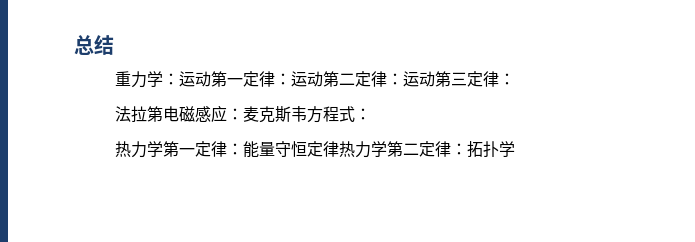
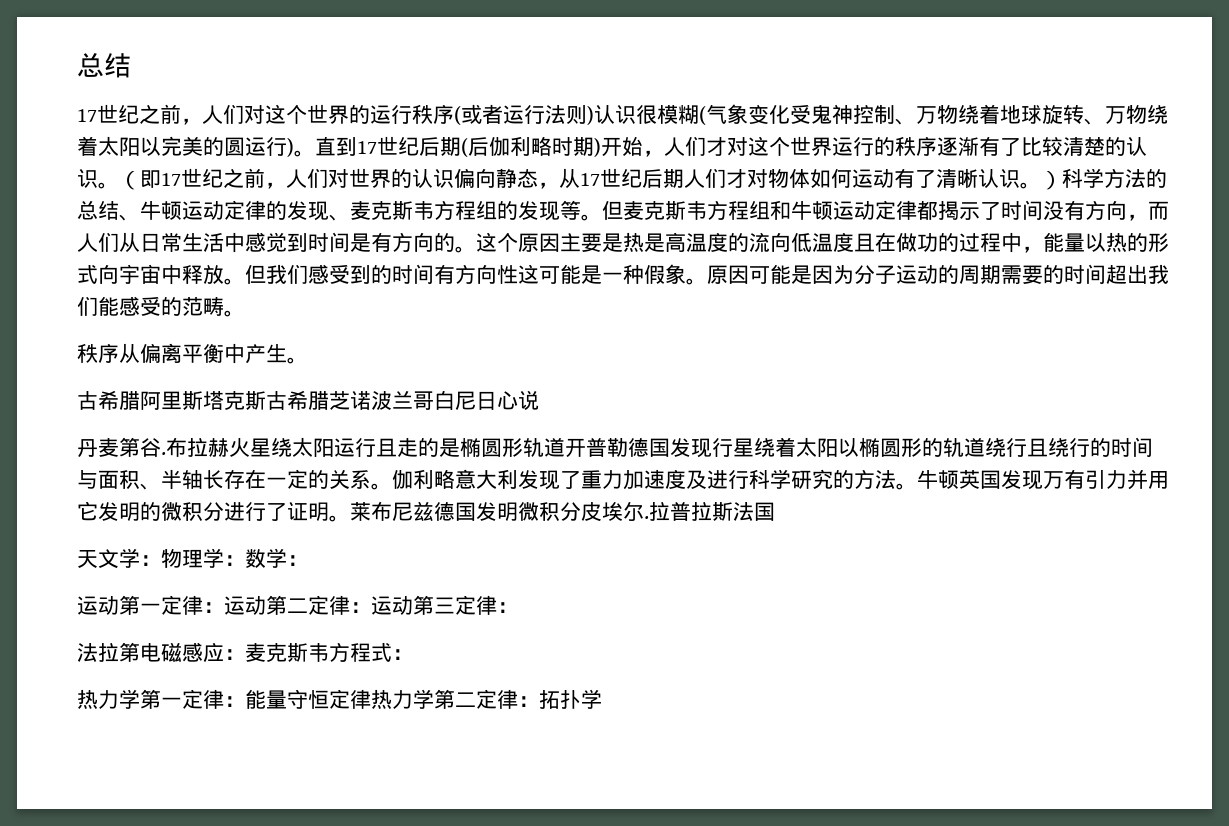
- 重力学：运动第一定律：运动第二定律：运动第三定律：
+ 17世纪之前，人们对这个世界的运行秩序(或者运行法则)认识很模糊(气象变化受鬼神控制、万物绕着地球旋转、万物绕着太阳以完美的圆运行)。直到17世纪后期(后伽利略时期)开始，人们才对这个世界运行的秩序逐渐有了比较清楚的认识。（即17世纪之前，人们对世界的认识偏向静态，从17世纪后期人们才对物体如何运动有了清晰认识。）科学方法的总结、牛顿运动定律的发现、麦克斯韦方程组的发现等。但麦克斯韦方程组和牛顿运动定律都揭示了时间没有方向，而人们从日常生活中感觉到时间是有方向的。这个原因主要是热是高温度的流向低温度且在做功的过程中，能量以热的形式向宇宙中释放。但我们感受到的时间有方向性这可能是一种假象。原因可能是因为分子运动的周期需要的时间超出我们能感受的范畴。
+ 秩序从偏离平衡中产生。
+ 古希腊阿里斯塔克斯古希腊芝诺波兰哥白尼日心说
+ 丹麦第谷.布拉赫火星绕太阳运行且走的是椭圆形轨道开普勒德国发现行星绕着太阳以椭圆形的轨道绕行且绕行的时间与面积、半轴长存在一定的关系。伽利略意大利发现了重力加速度及进行科学研究的方法。牛顿英国发现万有引力并用它发明的微积分进行了证明。莱布尼兹德国发明微积分皮埃尔.拉普拉斯法国
+ 天文学：物理学：数学：
+ 运动第一定律：运动第二定律：运动第三定律：

